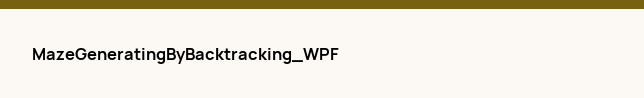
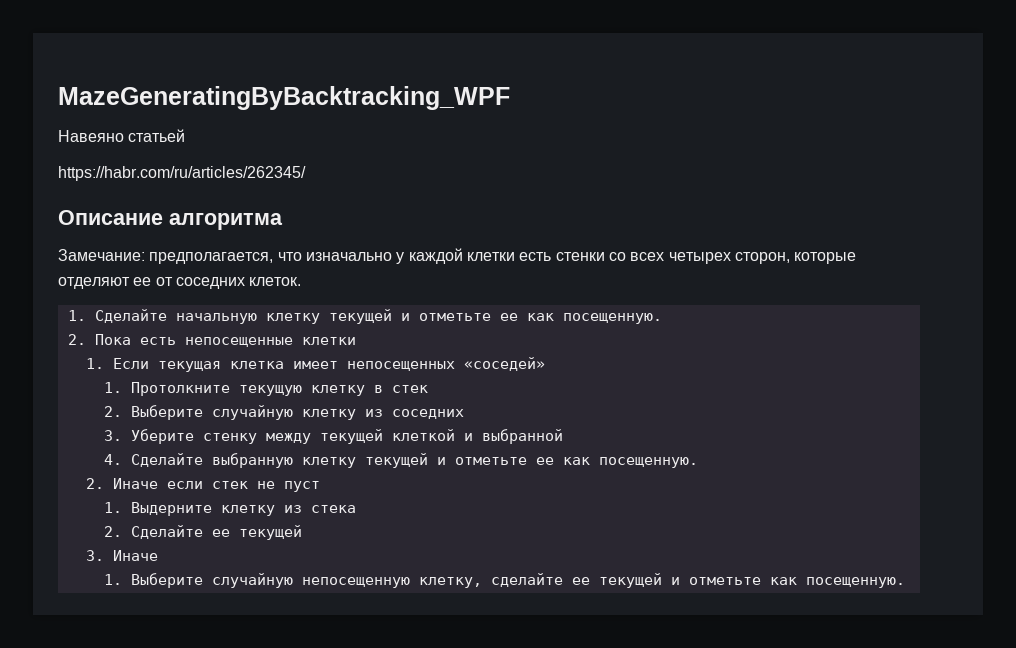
+ Навеяно статьей
+ https://habr.com/ru/articles/262345/
+ Описание алгоритма
+ Замечание: предполагается, что изначально у каждой клетки есть стенки со всех четырех сторон, которые отделяют ее от соседних клеток.
+ 1. Сделайте начальную клетку текущей и отметьте ее как посещенную.
+ 2. Пока есть непосещенные клетки
+ 1. Если текущая клетка имеет непосещенных «соседей»
+ 1. Протолкните текущую клетку в стек
+ 2. Выберите случайную клетку из соседних
+ 3. Уберите стенку между текущей клеткой и выбранной
+ 4. Сделайте выбранную клетку текущей и отметьте ее как посещенную.
+ 2. Иначе если стек не пуст
+ 1. Выдерните клетку из стека
+ 2. Сделайте ее текущей
+ 3. Иначе
+ 1. Выберите случайную непосещенную клетку, сделайте ее текущей и отметьте как посещенную.

